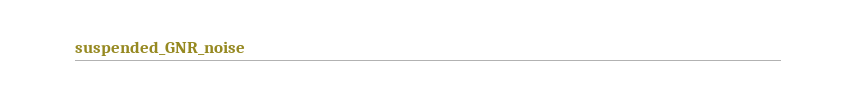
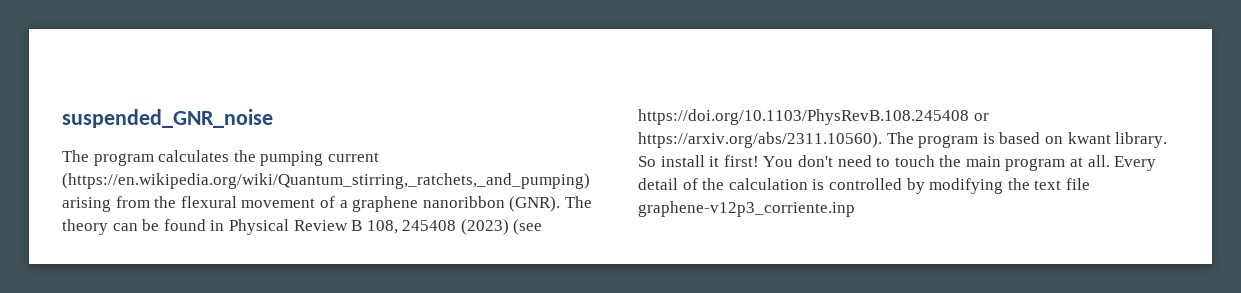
+ The program calculates the pumping current (https://en.wikipedia.org/wiki/Quantum_stirring,_ratchets,_and_pumping) arising from the flexural movement of a graphene nanoribbon (GNR). The theory can be found in Physical Review B 108, 245408 (2023) (see https://doi.org/10.1103/PhysRevB.108.245408 or https://arxiv.org/abs/2311.10560). The program is based on kwant library. So install it first! You don't need to touch the main program at all. Every detail of the calculation is controlled by modifying the text file graphene-v12p3_corriente.inp

